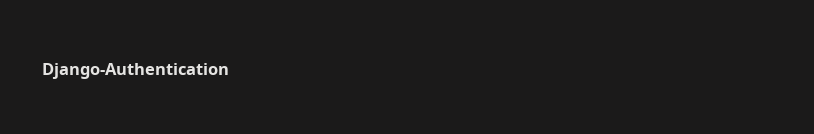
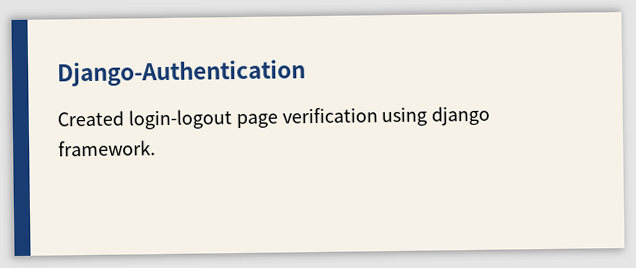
+ Created login-logout page verification using django framework.

